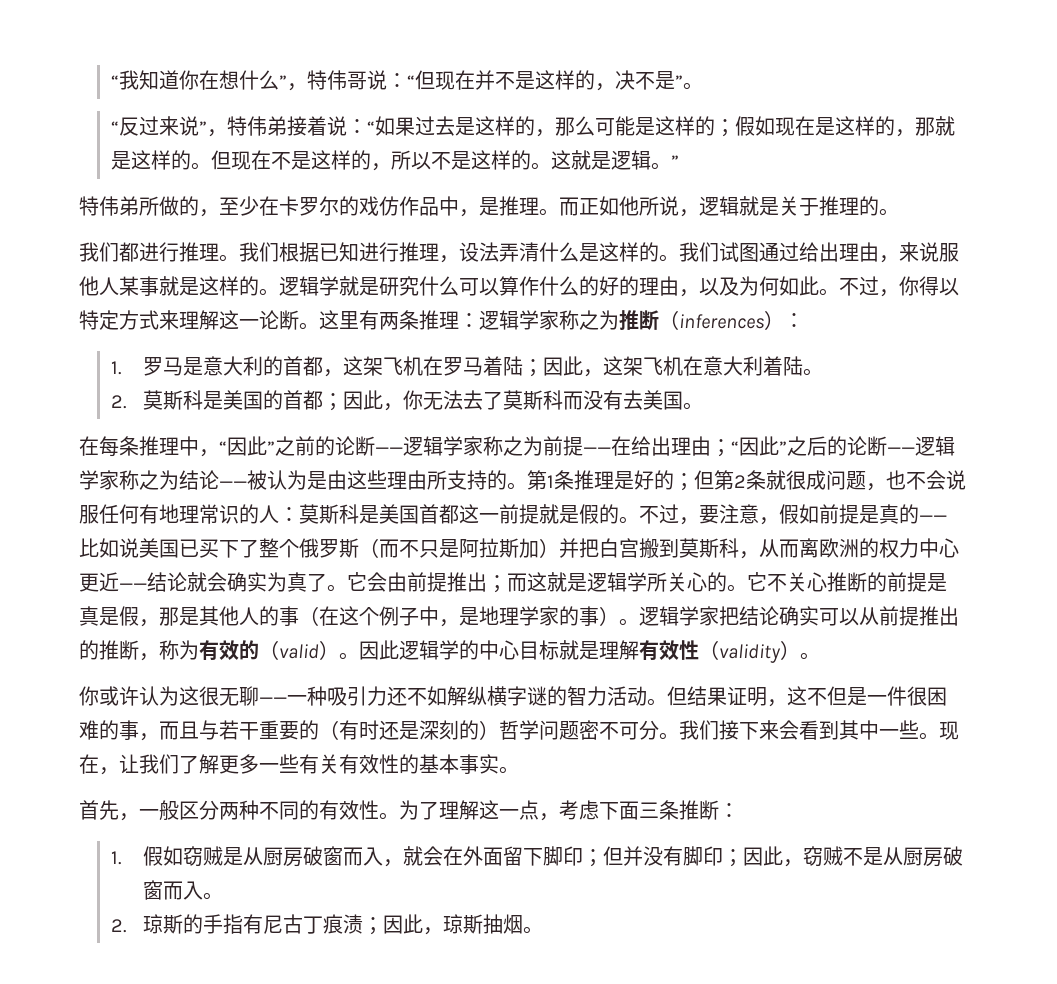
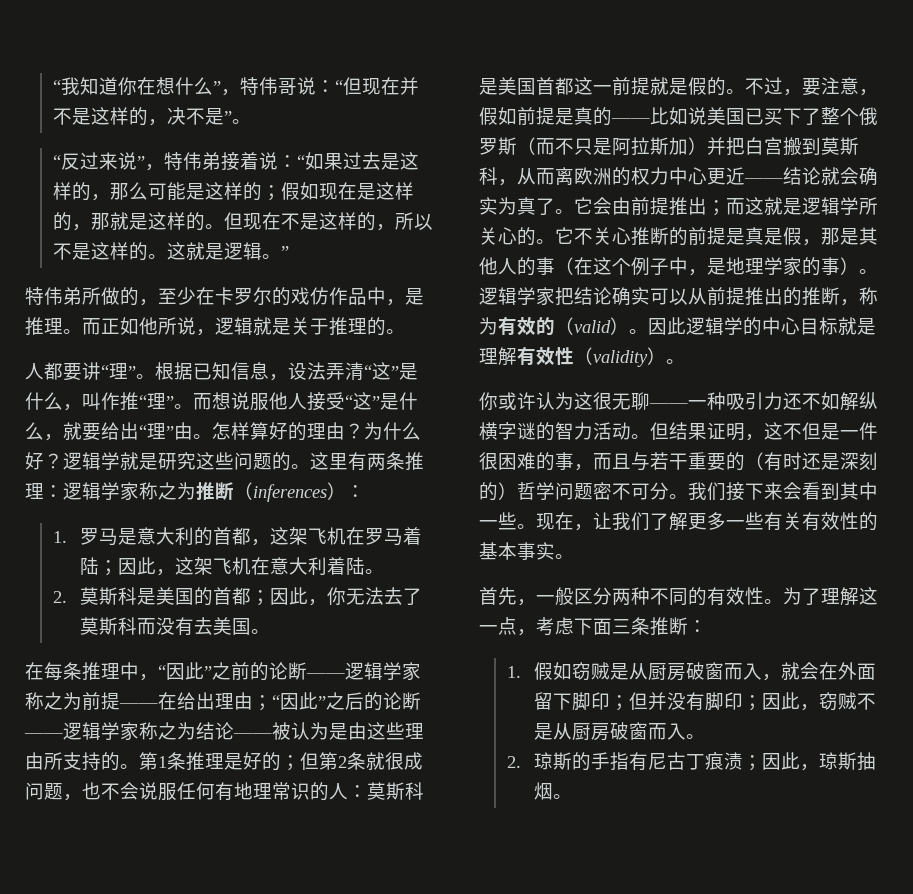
- 我们都进行推理。我们根据已知进行推理，设法弄清什么是这样的。我们试图通过给出理由，来说服他人某事就是这样的。逻辑学就是研究什么可以算作什么的好的理由，以及为何如此。不过，你得以特定方式来理解这一论断。
+ 人都要讲“理”。根据已知信息，设法弄清“这”是什么，叫作推“理”。而想说服他人接受“这”是什么，就要给出“理”由。怎样算好的理由？为什么好？逻辑学就是研究这些问题的。

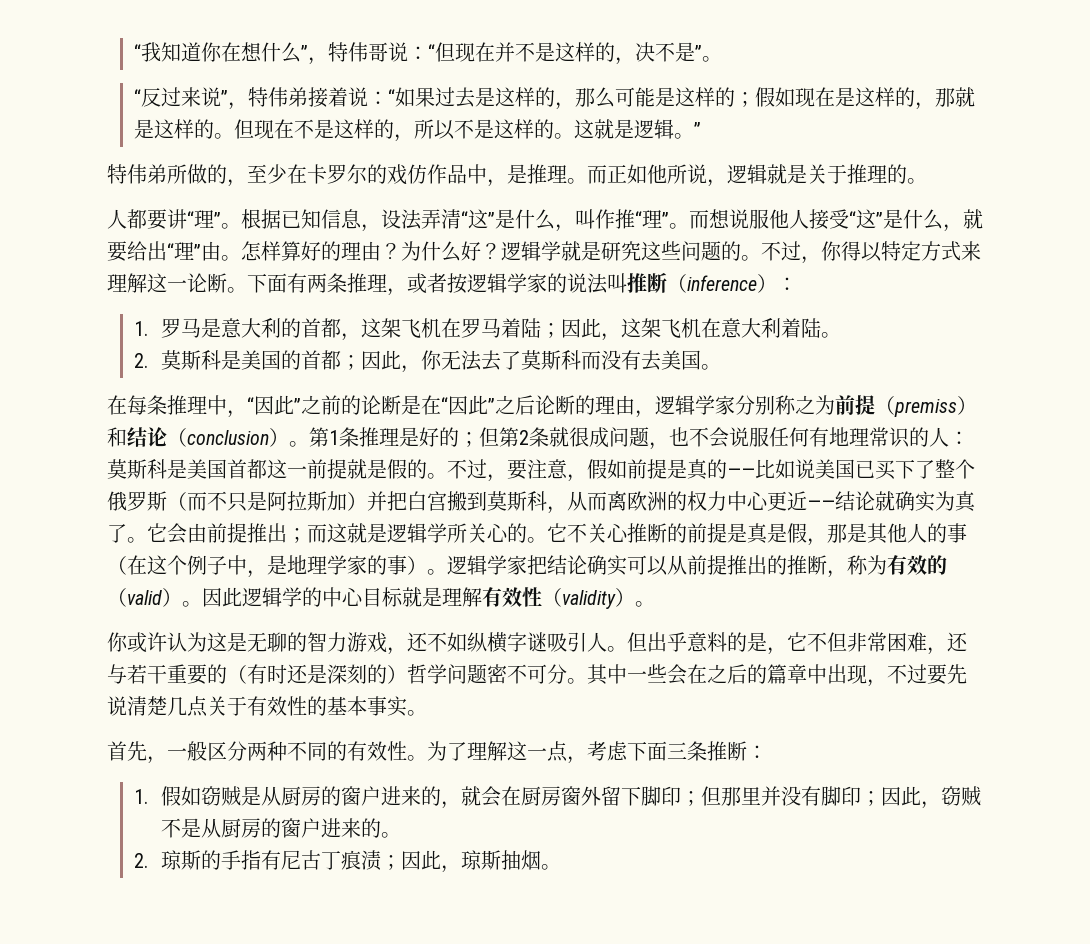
- 这里有两条推理：逻辑学家称之为推断（inferences）：
+ 不过，你得以特定方式来理解这一论断。下面有两条推理，或者按逻辑学家的说法叫推断（inference）：
- 在每条推理中，“因此”之前的论断——逻辑学家称之为前提——在给出理由；“因此”之后的论断——逻辑学家称之为结论——被认为是由这些理由所支持的。
+ 在每条推理中，“因此”之前的论断是在“因此”之后论断的理由，逻辑学家分别称之为前提（premiss）和结论（conclusion）。
- 不过，要注意，假如前提是真的——比如说美国已买下了整个俄罗斯（而不只是阿拉斯加）并把白宫搬到莫斯科，从而离欧洲的权力中心更近——结论就会确实为真了。
+ 不过，要注意，假如前提是真的——比如说美国已买下了整个俄罗斯（而不只是阿拉斯加）并把白宫搬到莫斯科，从而离欧洲的权力中心更近——结论就确实为真了。
- 你或许认为这很无聊——一种吸引力还不如解纵横字谜的智力活动。但结果证明，这不但是一件很困难的事，而且与若干重要的（有时还是深刻的）哲学问题密不可分。
+ 你或许认为这是无聊的智力游戏，还不如纵横字谜吸引人。但出乎意料的是，它不但非常困难，还与若干重要的（有时还是深刻的）哲学问题密不可分。
- 我们接下来会看到其中一些。现在，让我们了解更多一些有关有效性的基本事实。
+ 其中一些会在之后的篇章中出现，不过要先说清楚几点关于有效性的基本事实。
- 1.假如窃贼是从厨房破窗而入，就会在外面留下脚印；但并没有脚印；因此，窃贼不是从厨房破窗而入。
+ 1.假如窃贼是从厨房的窗户进来的，就会在厨房窗外留下脚印；但那里并没有脚印；因此，窃贼不是从厨房的窗户进来的。

